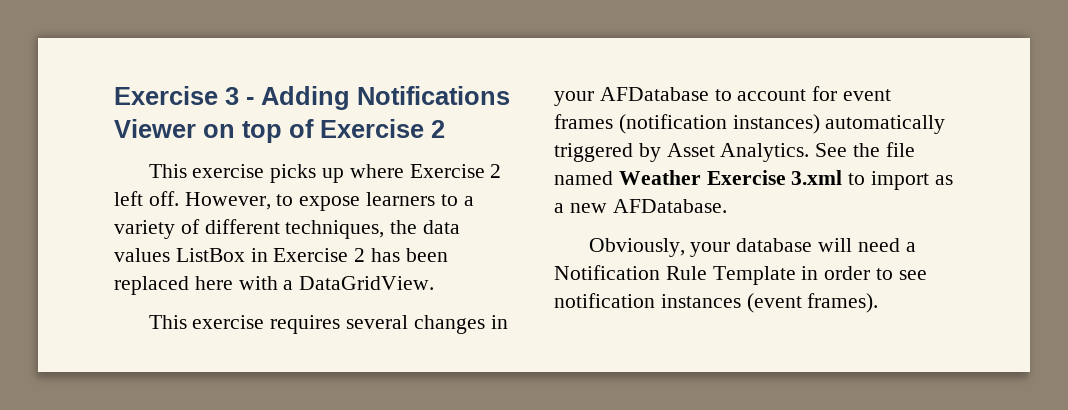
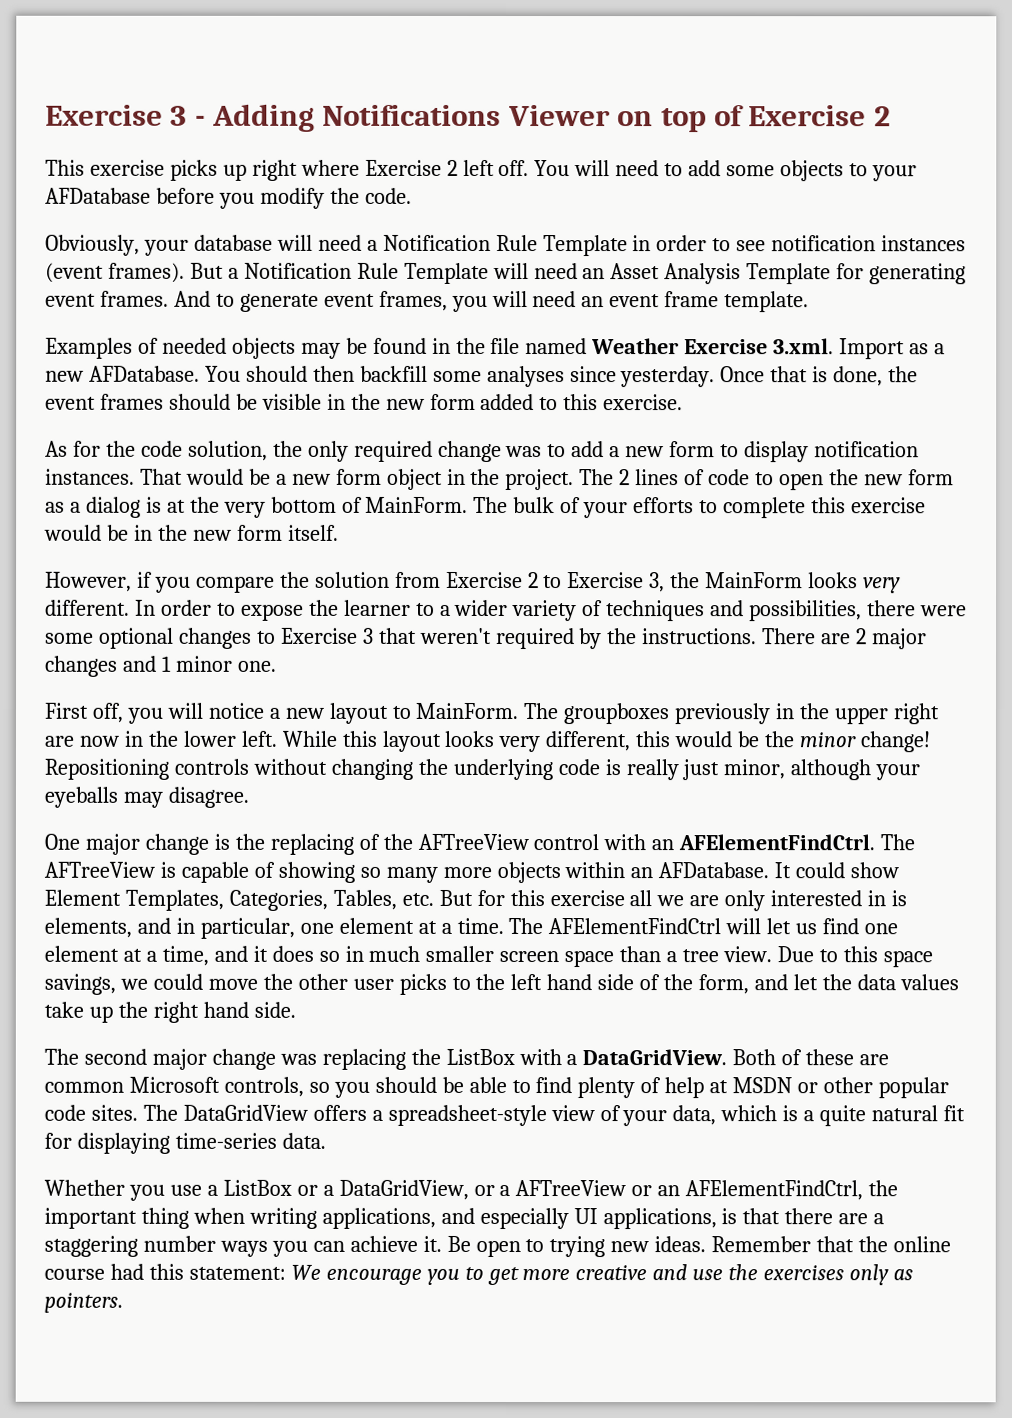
- This exercise picks up where Exercise 2 left off.
+ This exercise picks up right where Exercise 2 left off.
- However, to expose learners to a variety of different techniques, the data values ListBox in Exercise 2 has been replaced here with a DataGridView.
- This exercise requires several changes in your AFDatabase to account for event frames (notification instances) automatically triggered by Asset Analytics. See the file named Weather Exercise 3.xml to import as a new AFDatabase.
+ You will need to add some objects to your AFDatabase before you modify the code.
+ But a Notification Rule Template will need an Asset Analysis Template for generating event frames. And to generate event frames, you will need an event frame template.
+ Examples of needed objects may be found in the file named Weather Exercise 3.xml. Import as a new AFDatabase. You should then backfill some analyses since yesterday. Once that is done, the event frames should be visible in the new form added to this exercise.
+ As for the code solution, the only required change was to add a new form to display notification instances. That would be a new form object in the project. The 2 lines of code to open the new form as a dialog is at the very bottom of MainForm. The bulk of your efforts to complete this exercise would be in the new form itself.
+ However, if you compare the solution from Exercise 2 to Exercise 3, the MainForm looks very different. In order to expose the learner to a wider variety of techniques and possibilities, there were some optional changes to Exercise 3 that weren't required by the instructions. There are 2 major changes and 1 minor one.
+ First off, you will notice a new layout to MainForm. The groupboxes previously in the upper right are now in the lower left. While this layout looks very different, this would be the minor change! Repositioning controls without changing the underlying code is really just minor, although your eyeballs may disagree.
+ One major change is the replacing of the AFTreeView control with an AFElementFindCtrl. The AFTreeView is capable of showing so many more objects within an AFDatabase. It could show Element Templates, Categories, Tables, etc. But for this exercise all we are only interested in is elements, and in particular, one element at a time. The AFElementFindCtrl will let us find one element at a time, and it does so in much smaller screen space than a tree view. Due to this space savings, we could move the other user picks to the left hand side of the form, and let the data values take up the right hand side.
+ The second major change was replacing the ListBox with a DataGridView. Both of these are common Microsoft controls, so you should be able to find plenty of help at MSDN or other popular code sites. The DataGridView offers a spreadsheet-style view of your data, which is a quite natural fit for displaying time-series data.
+ Whether you use a ListBox or a DataGridView, or a AFTreeView or an AFElementFindCtrl, the important thing when writing applications, and especially UI applications, is that there are a staggering number ways you can achieve it. Be open to trying new ideas. Remember that the online course had this statement: We encourage you to get more creative and use the exercises only as pointers.

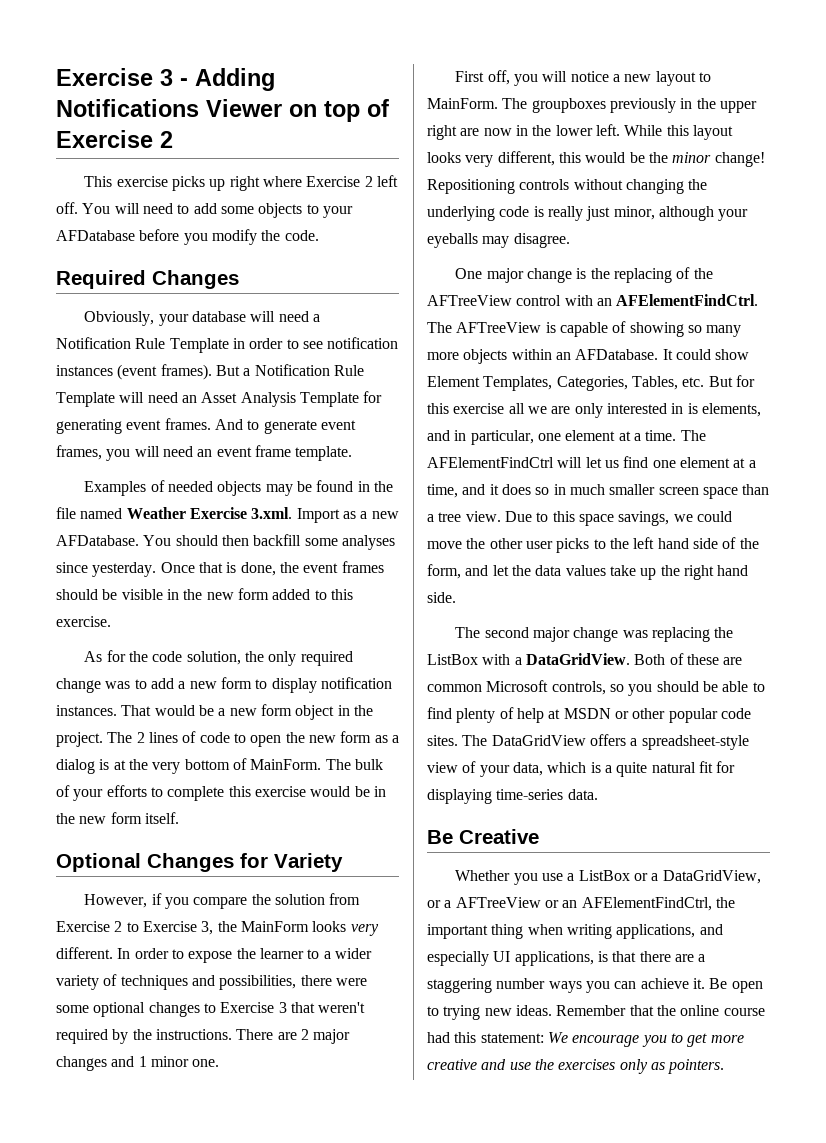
+ Required Changes
+ Optional Changes for Variety
+ Be Creative

